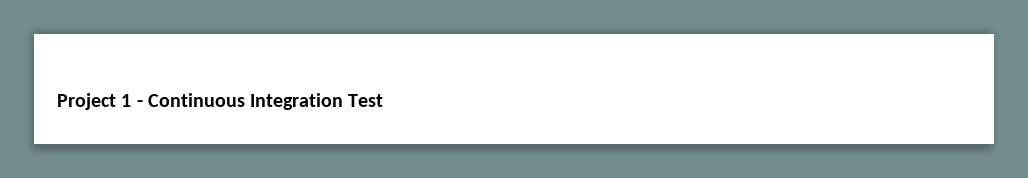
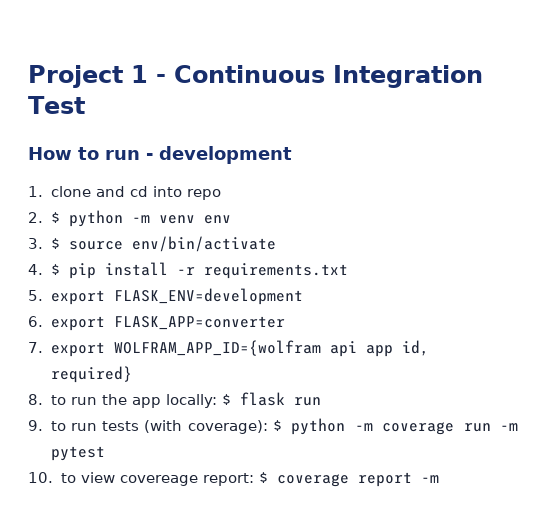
+ How to run - development
+ 1. clone and cd into repo
+ 2. $ python -m venv env
+ 3. $ source env/bin/activate
+ 4. $ pip install -r requirements.txt
+ 5. export FLASK_ENV=development
+ 6. export FLASK_APP=converter
+ 7. export WOLFRAM_APP_ID={wolfram api app id, required}
+ 8. to run the app locally: $ flask run
+ 9. to run tests (with coverage): $ python -m coverage run -m pytest
+ 10. to view covereage report: $ coverage report -m

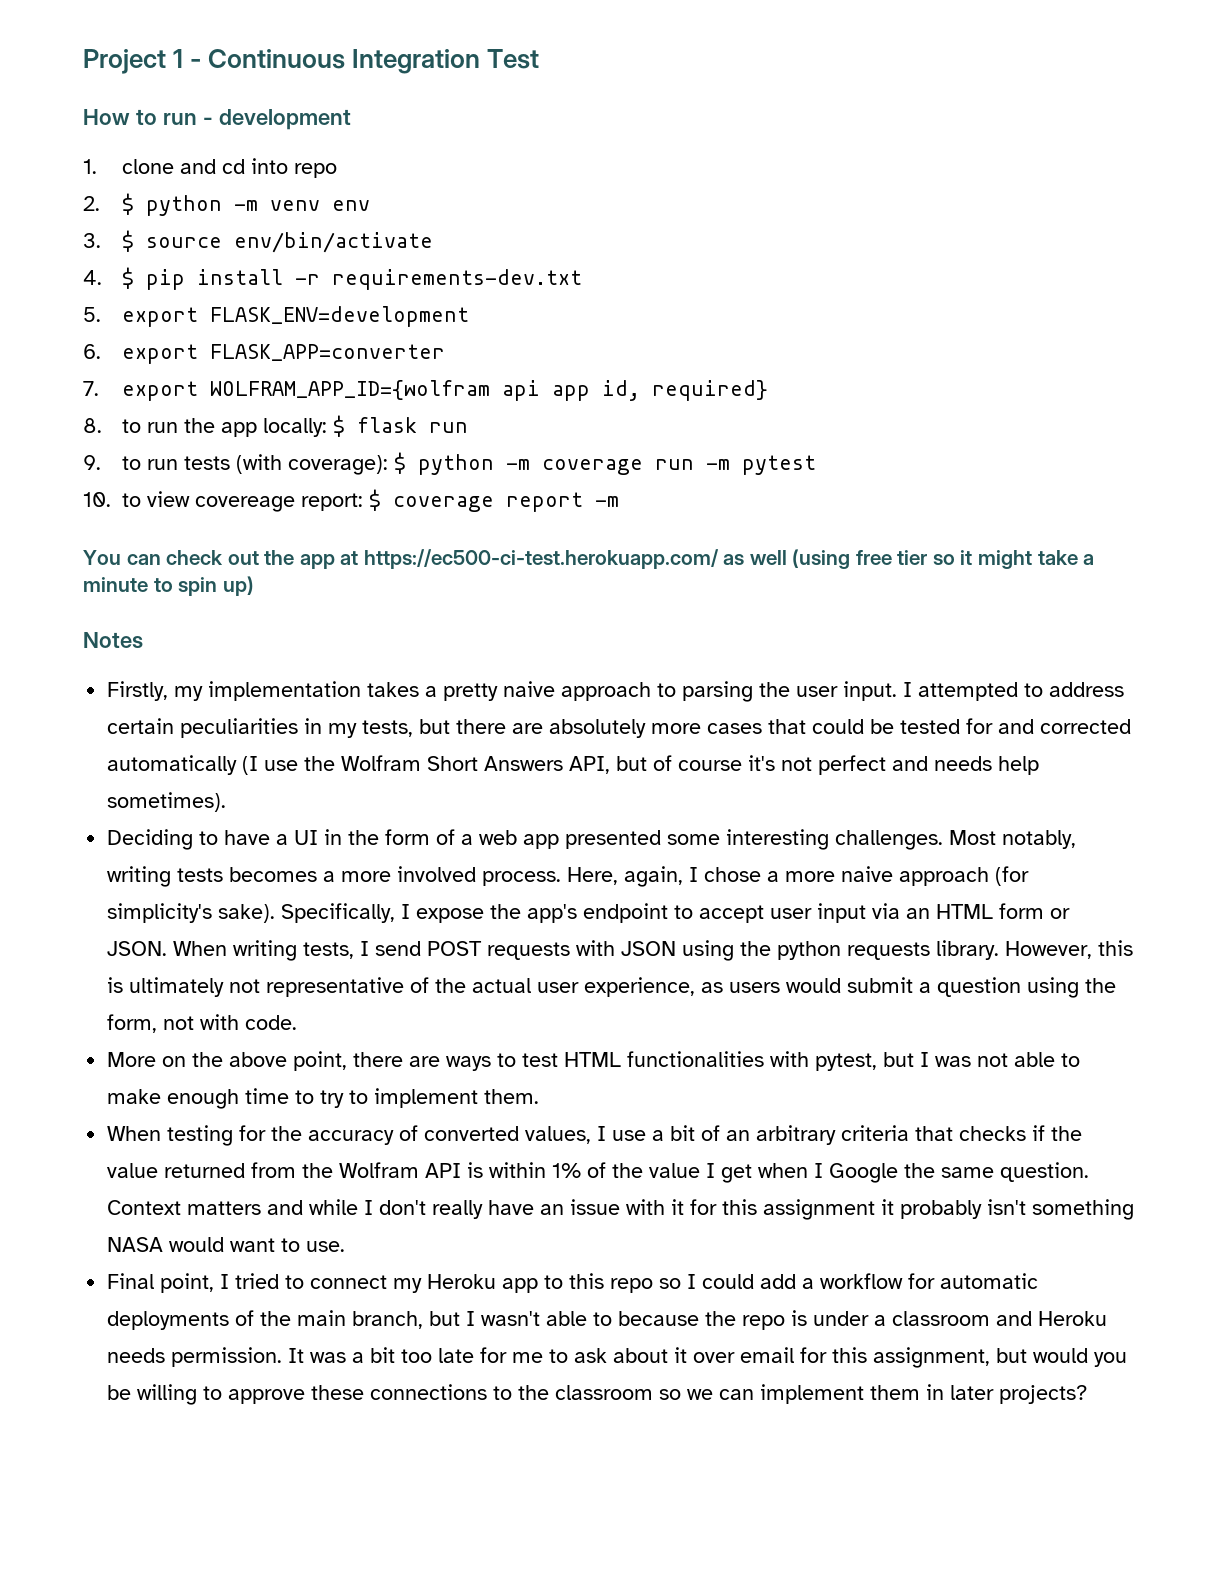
- 4. $ pip install -r requirements.txt
+ 4. $ pip install -r requirements-dev.txt
+ You can check out the app at https://ec500-ci-test.herokuapp.com/ as well (using free tier so it might take a minute to spin up)
+ Notes
+ Firstly, my implementation takes a pretty naive approach to parsing the user input. I attempted to address certain peculiarities in my tests, but there are absolutely more cases that could be tested for and corrected automatically (I use the Wolfram Short Answers API, but of course it's not perfect and needs help sometimes).
+ Deciding to have a UI in the form of a web app presented some interesting challenges. Most notably, writing tests becomes a more involved process. Here, again, I chose a more naive approach (for simplicity's sake). Specifically, I expose the app's endpoint to accept user input via an HTML form or JSON. When writing tests, I send POST requests with JSON using the python requests library. However, this is ultimately not representative of the actual user experience, as users would submit a question using the form, not with code.
+ More on the above point, there are ways to test HTML functionalities with pytest, but I was not able to make enough time to try to implement them.
+ When testing for the accuracy of converted values, I use a bit of an arbitrary criteria that checks if the value returned from the Wolfram API is within 1% of the value I get when I Google the same question. Context matters and while I don't really have an issue with it for this assignment it probably isn't something NASA would want to use.
+ Final point, I tried to connect my Heroku app to this repo so I could add a workflow for automatic deployments of the main branch, but I wasn't able to because the repo is under a classroom and Heroku needs permission. It was a bit too late for me to ask about it over email for this assignment, but would you be willing to approve these connections to the classroom so we can implement them in later projects?

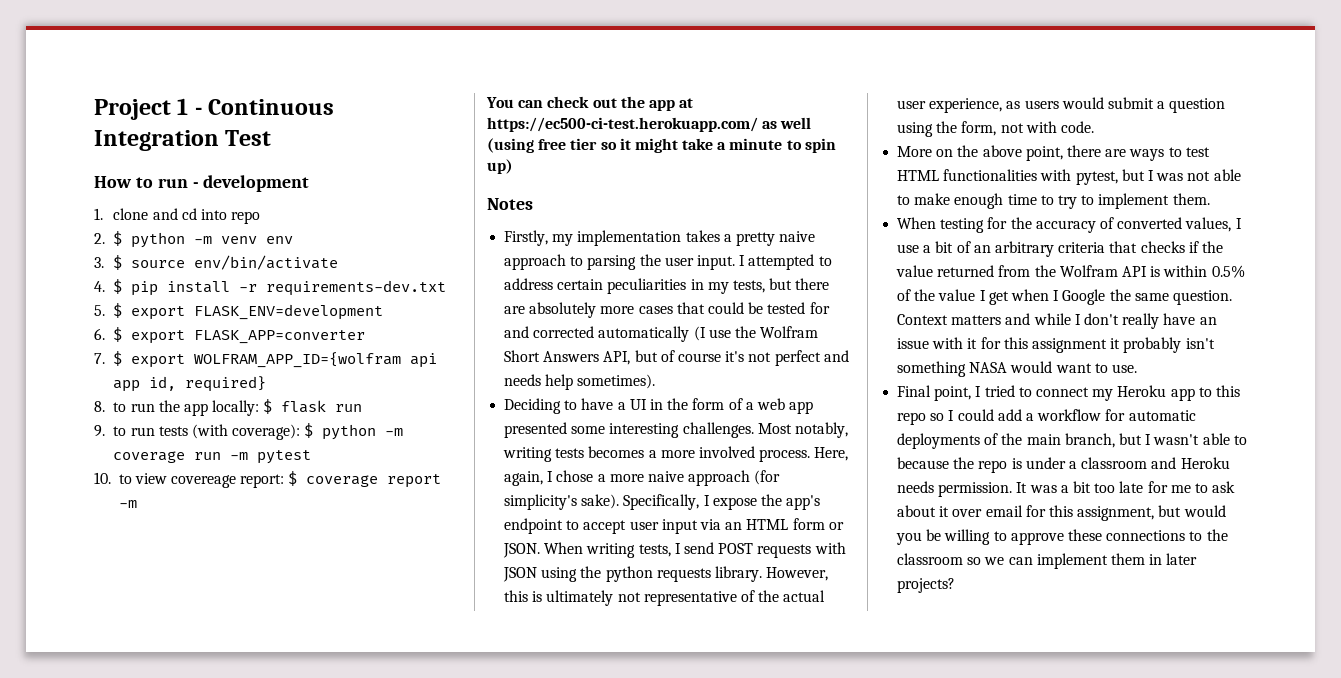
- 5. export FLASK_ENV=development
+ 5. $ export FLASK_ENV=development
- 6. export FLASK_APP=converter
+ 6. $ export FLASK_APP=converter
- 7. export WOLFRAM_APP_ID={wolfram api app id, required}
+ 7. $ export WOLFRAM_APP_ID={wolfram api app id, required}
- When testing for the accuracy of converted values, I use a bit of an arbitrary criteria that checks if the value returned from the Wolfram API is within 1% of the value I get when I Google the same question.
+ When testing for the accuracy of converted values, I use a bit of an arbitrary criteria that checks if the value returned from the Wolfram API is within 0.5% of the value I get when I Google the same question.

